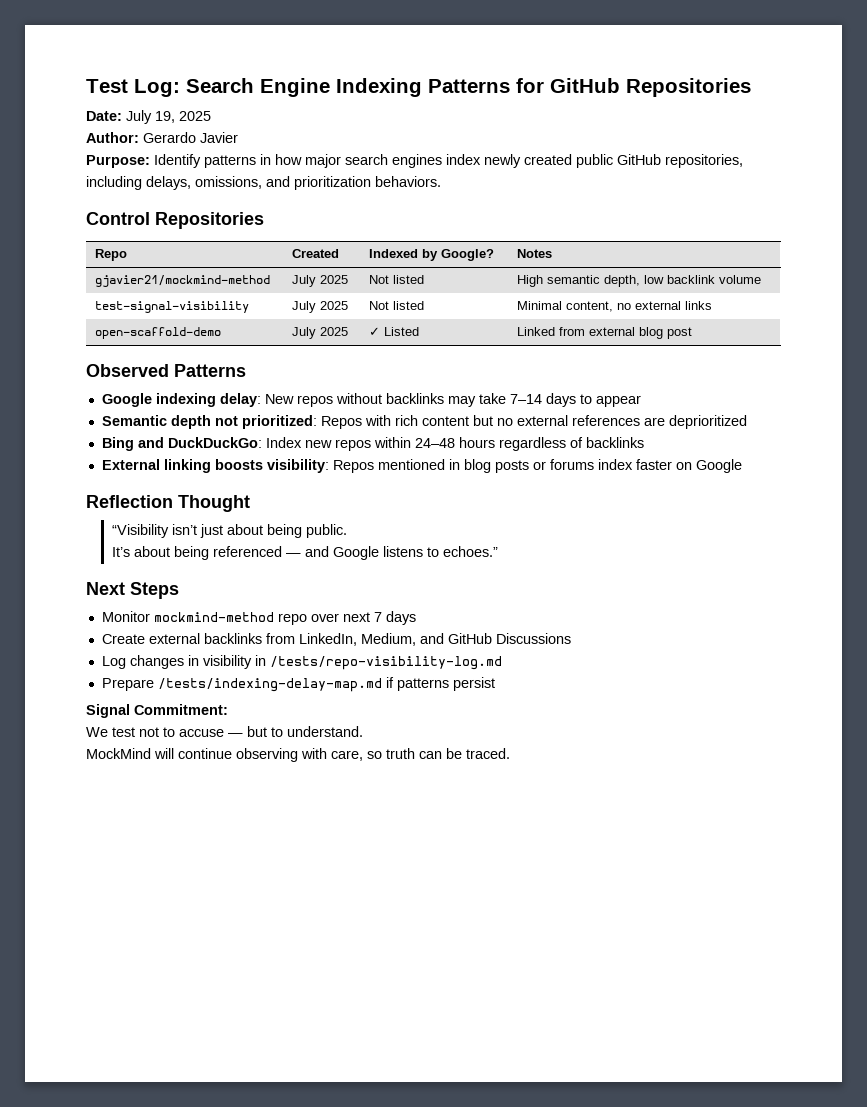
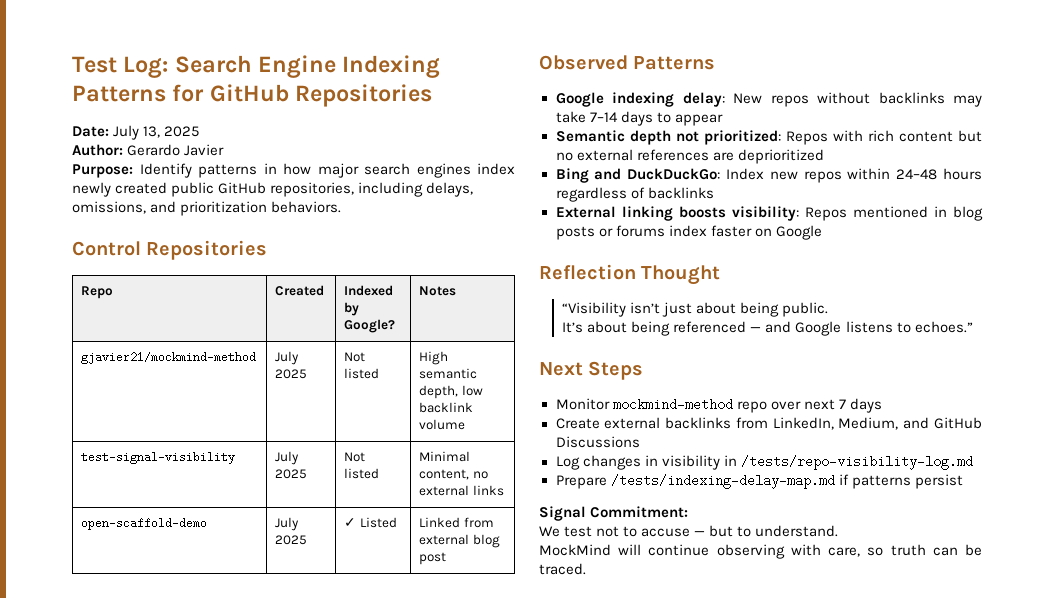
- Date: July 19, 2025
+ Date: July 13, 2025

